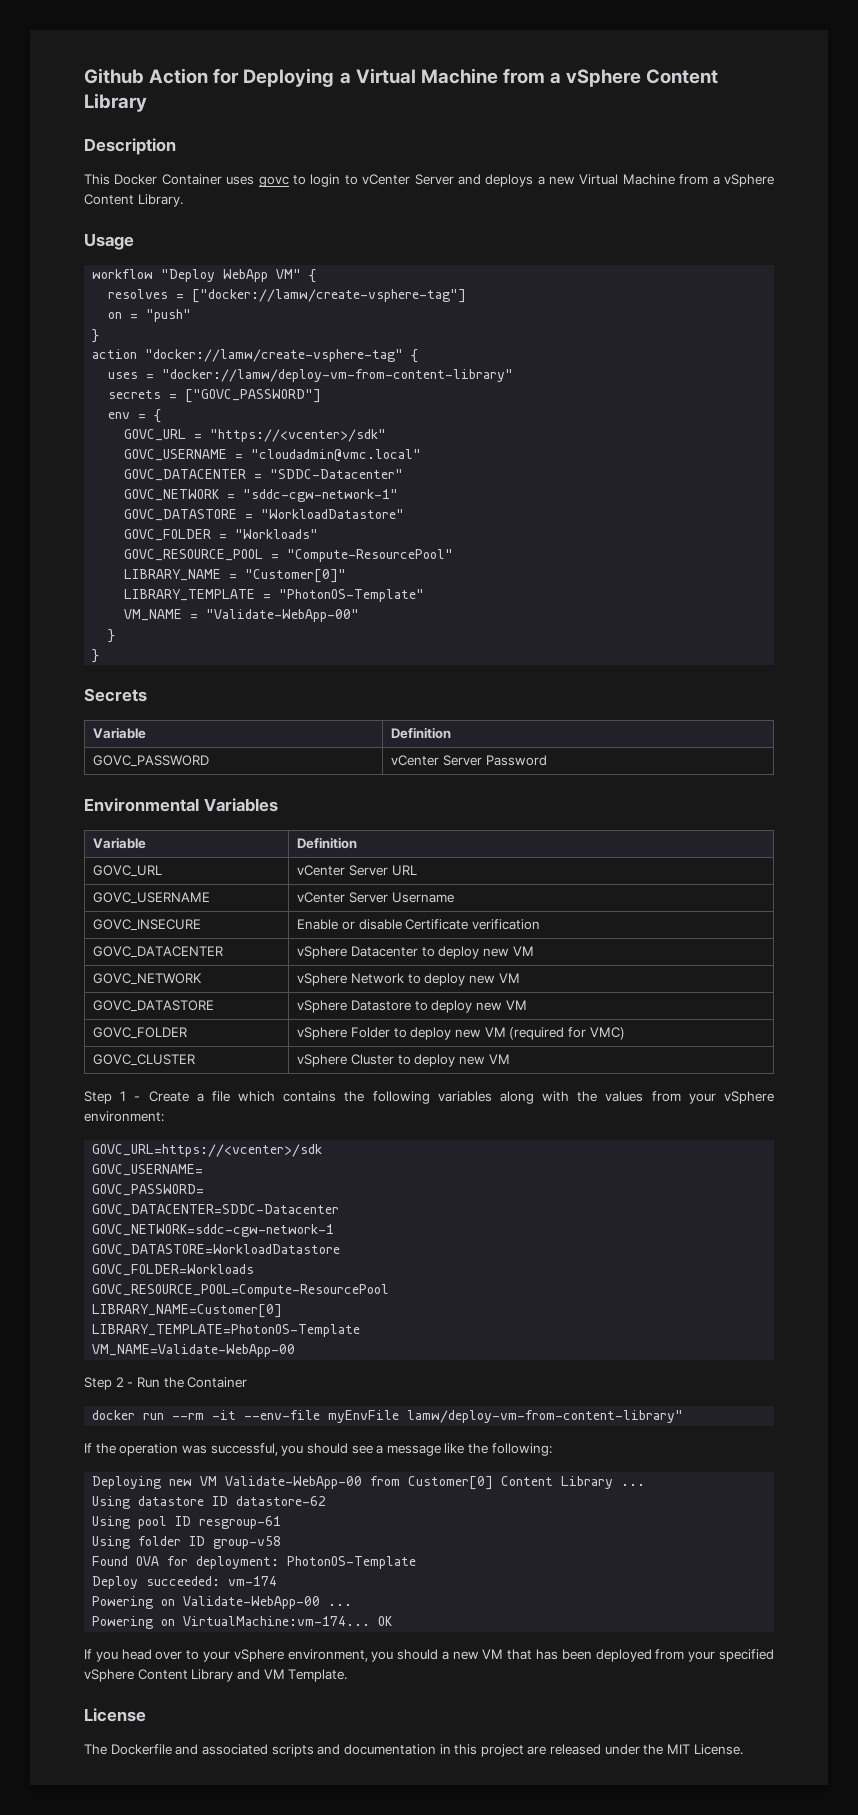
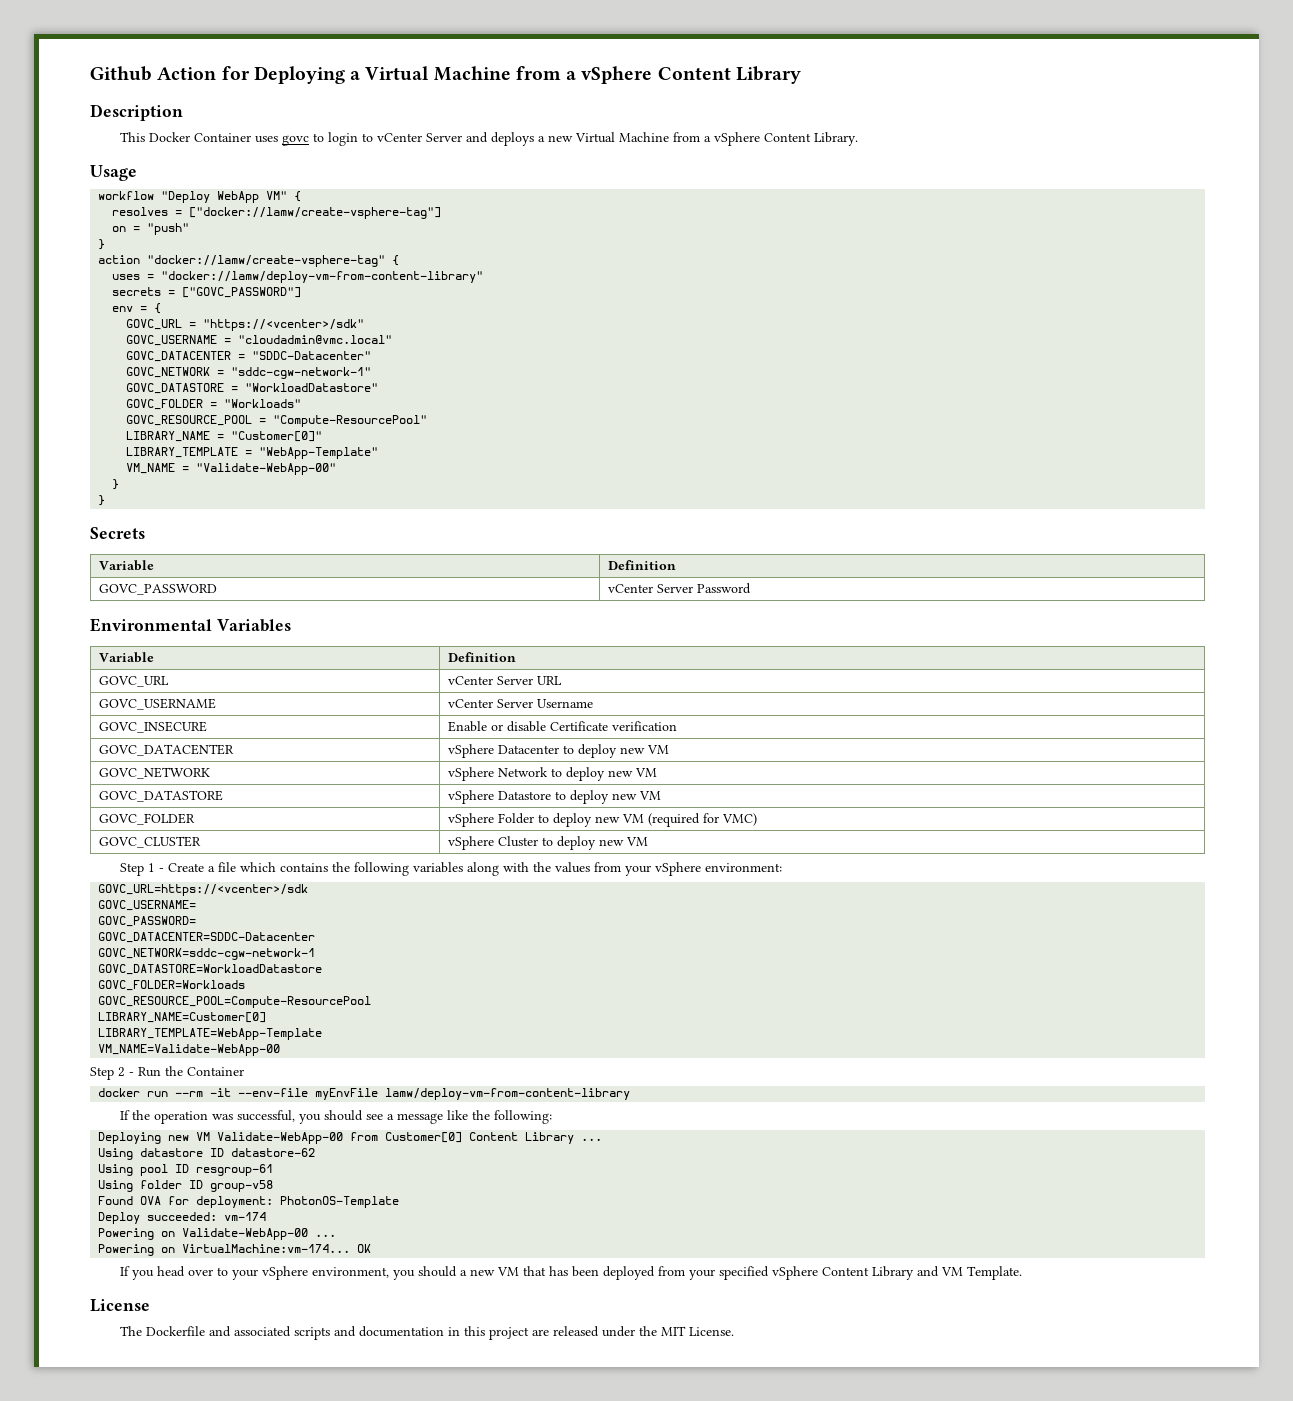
- LIBRARY_TEMPLATE = "PhotonOS-Template"
+ LIBRARY_TEMPLATE = "WebApp-Template"
- LIBRARY_TEMPLATE=PhotonOS-Template
+ LIBRARY_TEMPLATE=WebApp-Template
- docker run --rm -it --env-file myEnvFile lamw/deploy-vm-from-content-library"
+ docker run --rm -it --env-file myEnvFile lamw/deploy-vm-from-content-library

